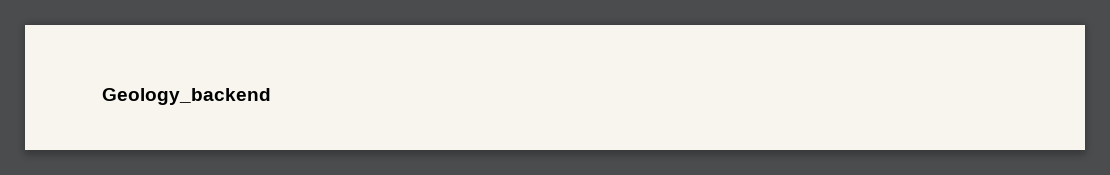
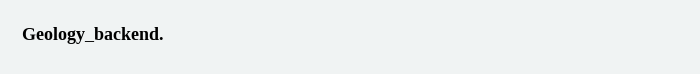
- Geology_backend
+ Geology_backend.

